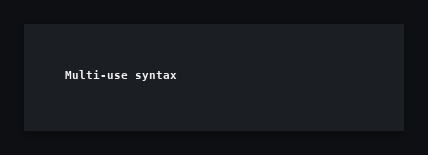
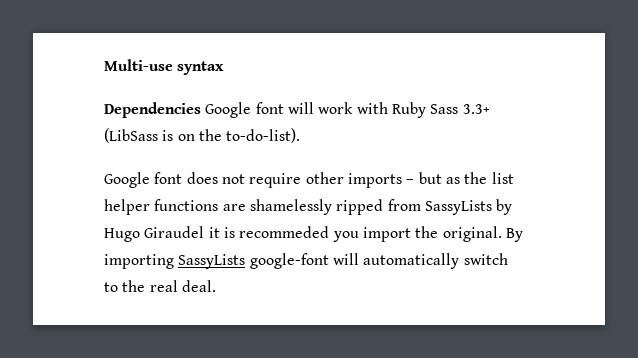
+ Dependencies Google font will work with Ruby Sass 3.3+ (LibSass is on the to-do-list).
+ Google font does not require other imports – but as the list helper functions are shamelessly ripped from SassyLists by Hugo Giraudel it is recommeded you import the original. By importing SassyLists google-font will automatically switch to the real deal.

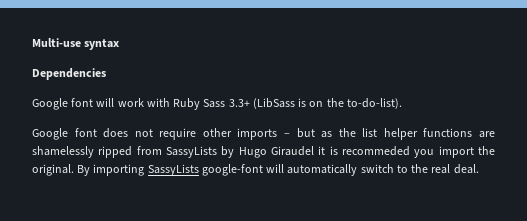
- Dependencies Google font will work with Ruby Sass 3.3+ (LibSass is on the to-do-list).
+ Dependencies
+ Google font will work with Ruby Sass 3.3+ (LibSass is on the to-do-list).

